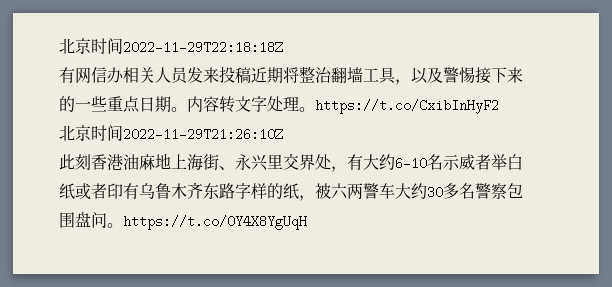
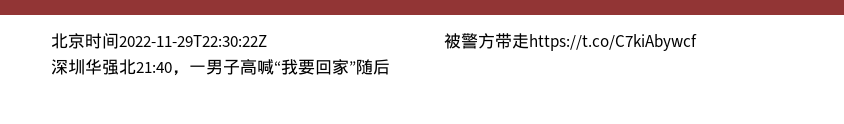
- 北京时间2022-11-29T22:18:18Z
- 有网信办相关人员发来投稿近期将整治翻墙工具，以及警惕接下来的一些重点日期。内容转文字处理。https://t.co/CxibInHyF2
- 北京时间2022-11-29T21:26:10Z
- 此刻香港油麻地上海街、永兴里交界处，有大约6-10名示威者举白纸或者印有乌鲁木齐东路字样的纸，被六两警车大约30多名警察包围盘问。https://t.co/0Y4X8YgUqH
+ 北京时间2022-11-29T22:30:22Z
+ 深圳华强北21:40，一男子高喊“我要回家”随后被警方带走https://t.co/C7kiAbywcf

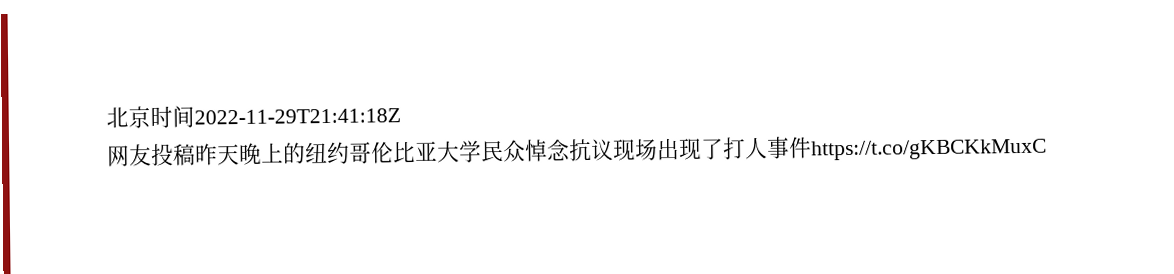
- 北京时间2022-11-29T22:30:22Z
- 深圳华强北21:40，一男子高喊“我要回家”随后被警方带走https://t.co/C7kiAbywcf
+ 北京时间2022-11-29T21:41:18Z
+ 网友投稿昨天晚上的纽约哥伦比亚大学民众悼念抗议现场出现了打人事件https://t.co/gKBCKkMuxC

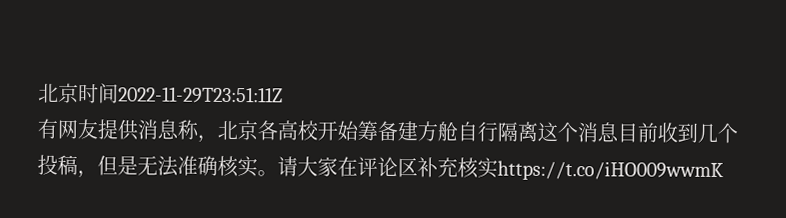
- 北京时间2022-11-29T21:41:18Z
- 网友投稿昨天晚上的纽约哥伦比亚大学民众悼念抗议现场出现了打人事件https://t.co/gKBCKkMuxC
+ 北京时间2022-11-29T23:51:11Z
+ 有网友提供消息称，北京各高校开始筹备建方舱自行隔离这个消息目前收到几个投稿，但是无法准确核实。请大家在评论区补充核实https://t.co/iHO009wwmK

